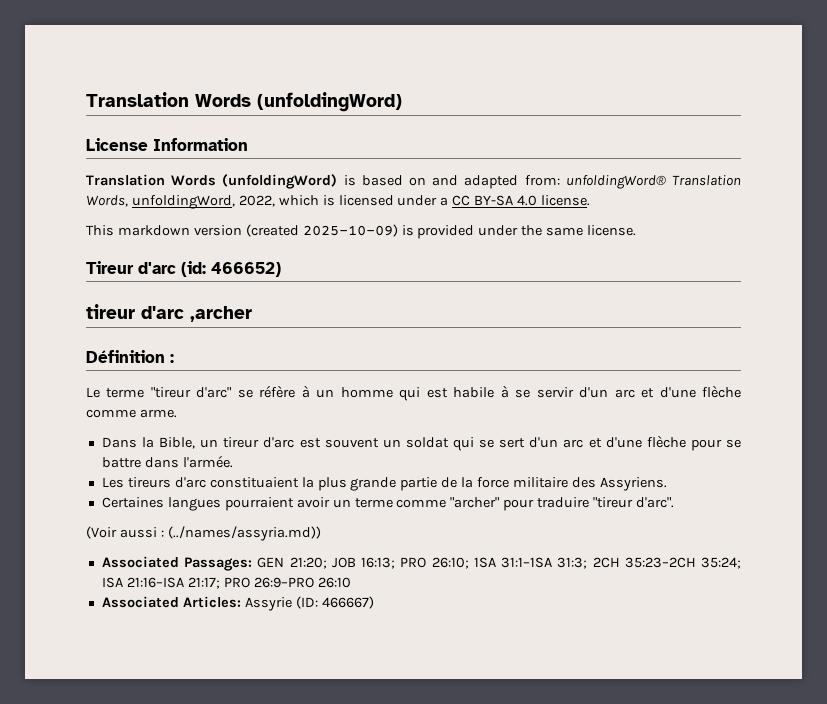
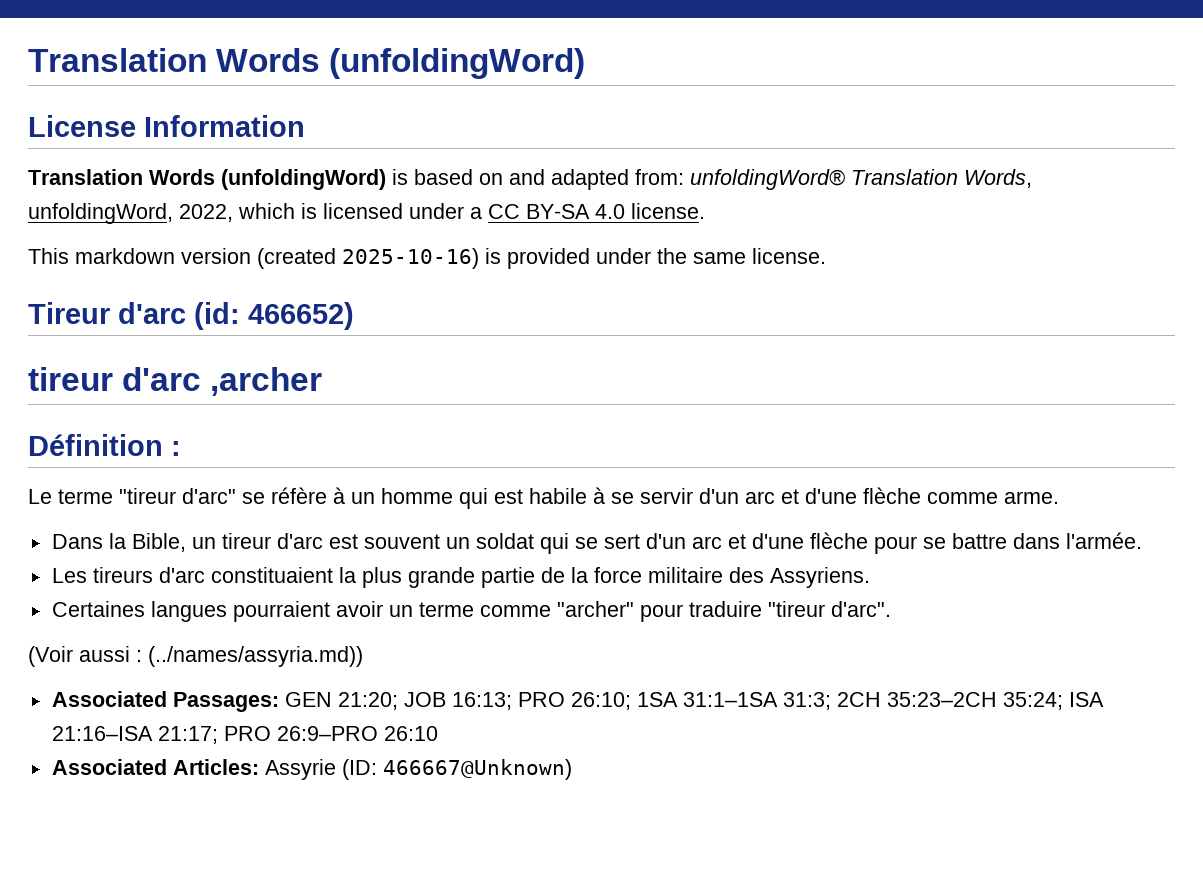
- This markdown version (created 2025-10-09) is provided under the same license.
+ This markdown version (created 2025-10-16) is provided under the same license.
- Associated Articles: Assyrie (ID: 466667)
+ Associated Articles: Assyrie (ID: 466667@Unknown)

